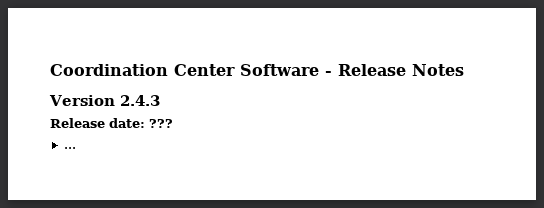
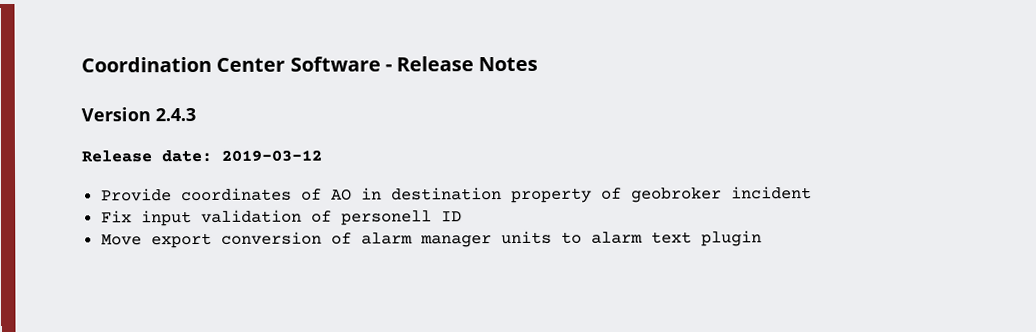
- Release date: ???
- ...
+ Release date: 2019-03-12
+ Provide coordinates of AO in destination property of geobroker incident
+ Fix input validation of personell ID
+ Move export conversion of alarm manager units to alarm text plugin

